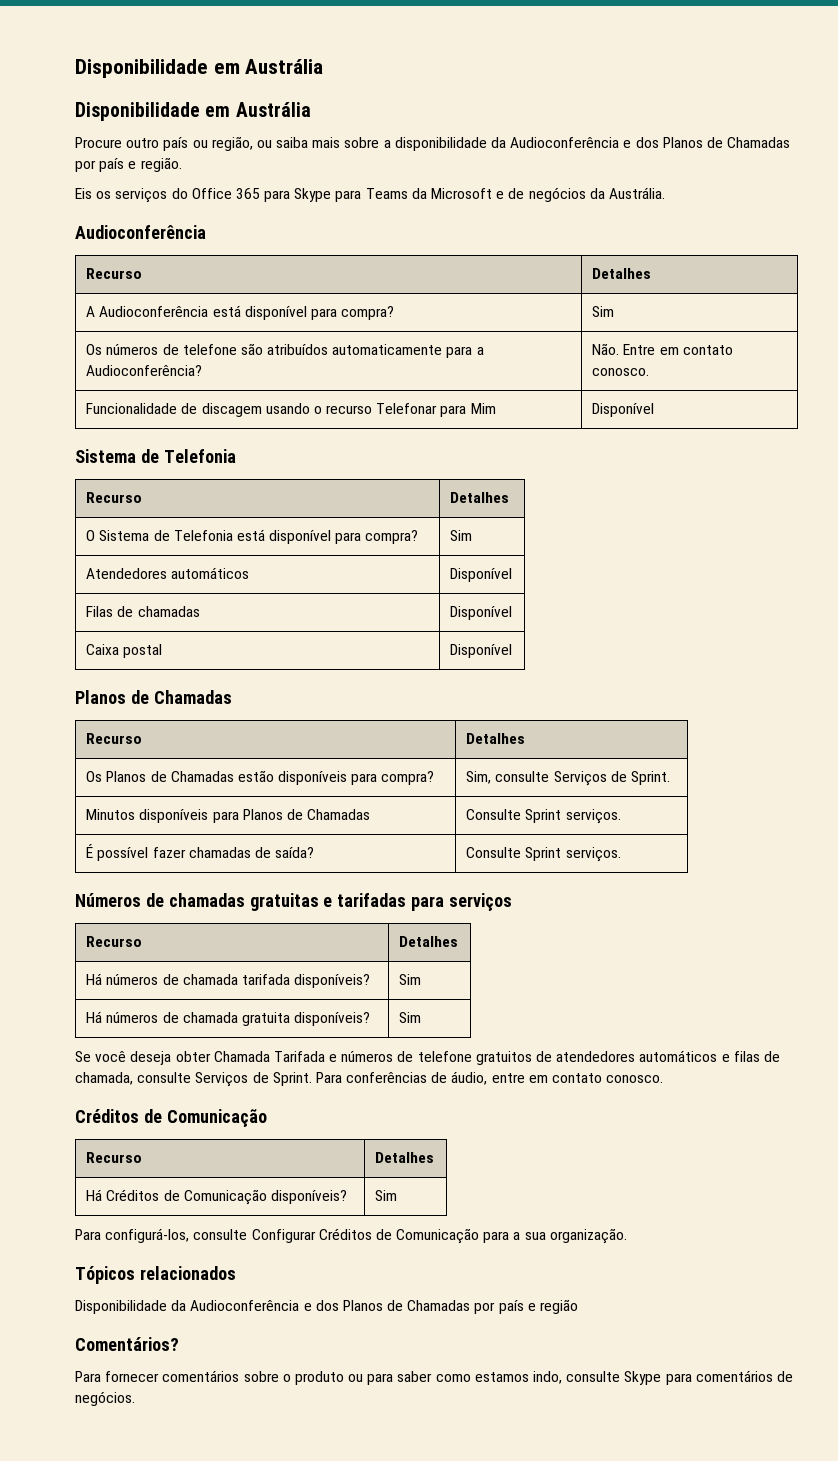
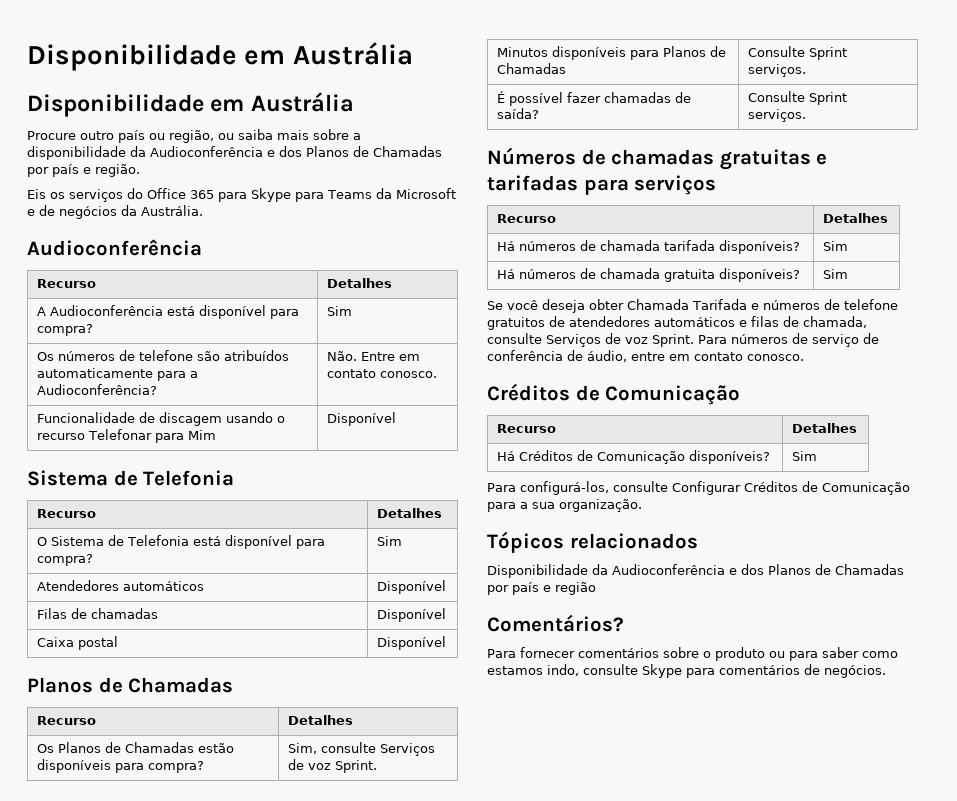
- Os Planos de Chamadas estão disponíveis para compra? | Sim, consulte Serviços de Sprint.
+ Os Planos de Chamadas estão disponíveis para compra? | Sim, consulte Serviços de voz Sprint.
- Se você deseja obter Chamada Tarifada e números de telefone gratuitos de atendedores automáticos e filas de chamada, consulte Serviços de Sprint.
+ Se você deseja obter Chamada Tarifada e números de telefone gratuitos de atendedores automáticos e filas de chamada, consulte Serviços de voz Sprint.
- Para conferências de áudio, entre em contato conosco.
+ Para números de serviço de conferência de áudio, entre em contato conosco.

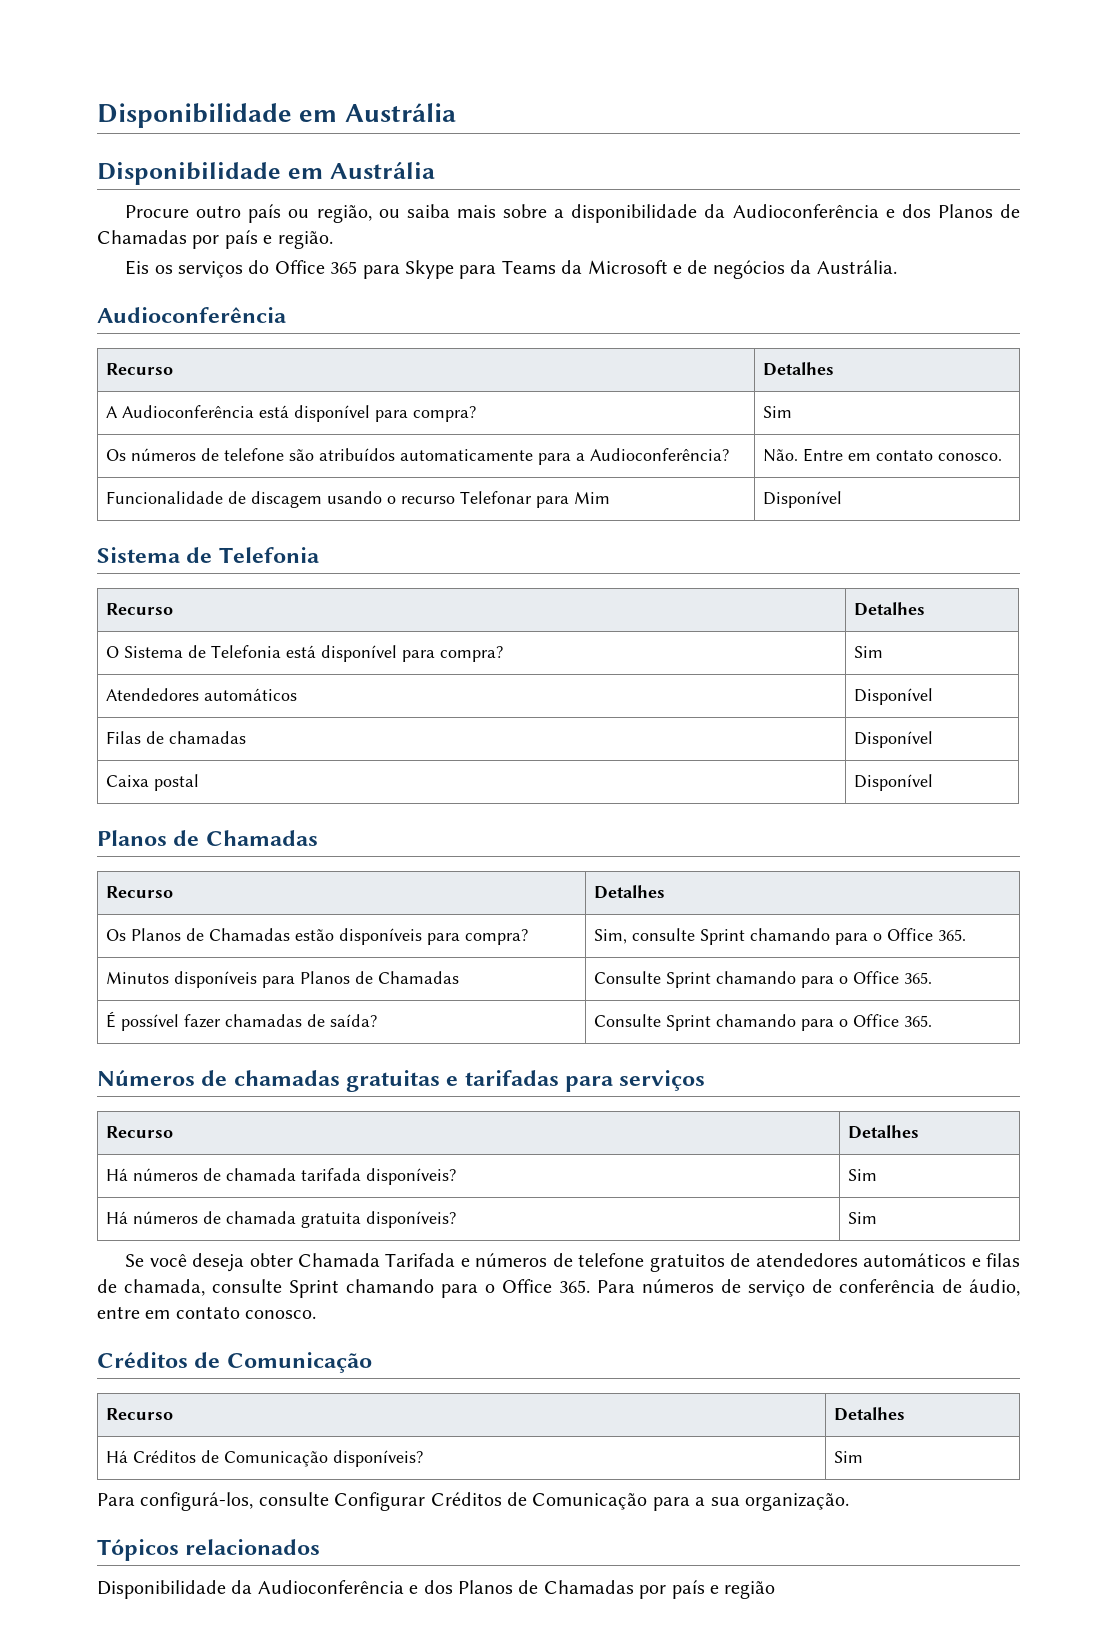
- Os Planos de Chamadas estão disponíveis para compra? | Sim, consulte Serviços de voz Sprint.
+ Os Planos de Chamadas estão disponíveis para compra? | Sim, consulte Sprint chamando para o Office 365.
- Minutos disponíveis para Planos de Chamadas | Consulte Sprint serviços.
+ Minutos disponíveis para Planos de Chamadas | Consulte Sprint chamando para o Office 365.
- É possível fazer chamadas de saída? | Consulte Sprint serviços.
+ É possível fazer chamadas de saída? | Consulte Sprint chamando para o Office 365.
- Se você deseja obter Chamada Tarifada e números de telefone gratuitos de atendedores automáticos e filas de chamada, consulte Serviços de voz Sprint. Para números de serviço de conferência de áudio, entre em contato conosco.
+ Se você deseja obter Chamada Tarifada e números de telefone gratuitos de atendedores automáticos e filas de chamada, consulte Sprint chamando para o Office 365. Para números de serviço de conferência de áudio, entre em contato conosco.
- Comentários?
- Para fornecer comentários sobre o produto ou para saber como estamos indo, consulte Skype para comentários de negócios.

